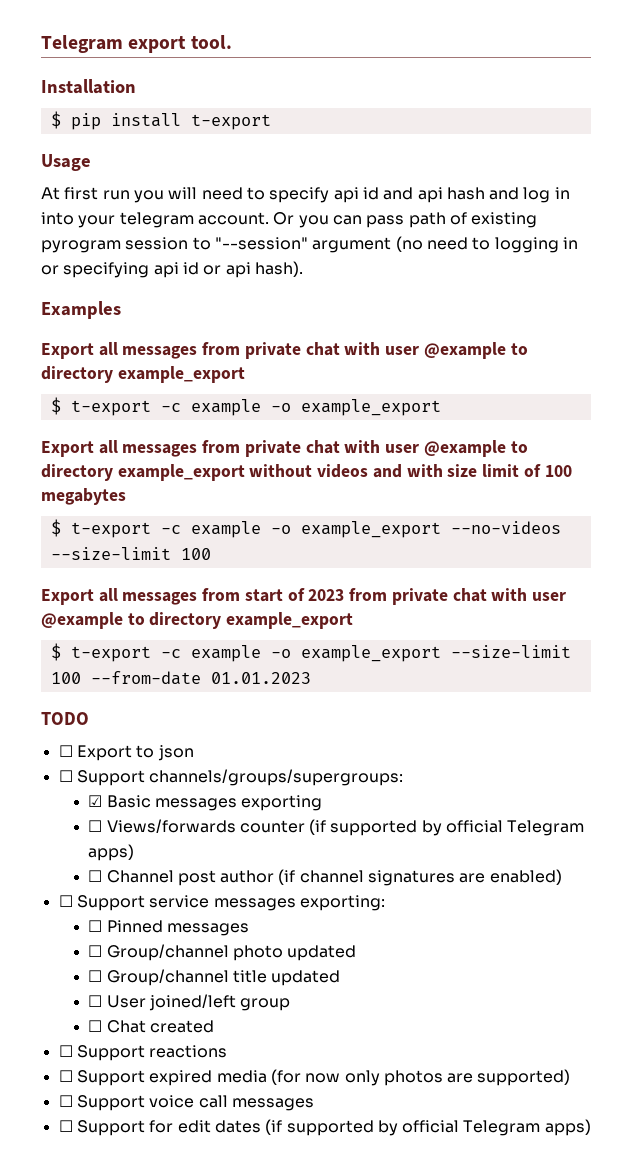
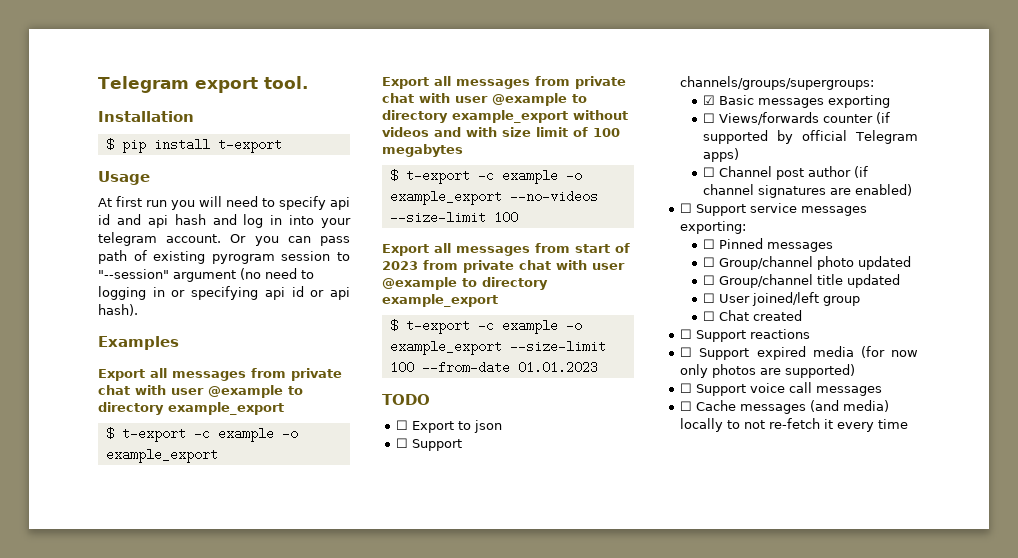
- ☐ Support for edit dates (if supported by official Telegram apps)
+ ☐ Cache messages (and media) locally to not re-fetch it every time

